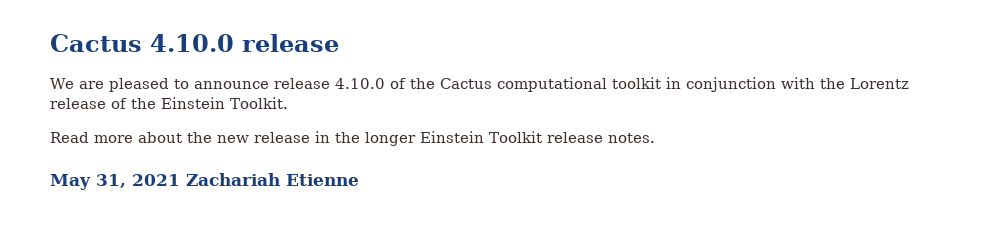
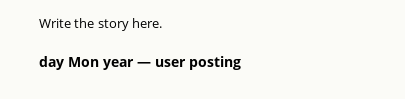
- Cactus 4.10.0 release
- We are pleased to announce release 4.10.0 of the Cactus computational toolkit in conjunction with the Lorentz release of the Einstein Toolkit.
- Read more about the new release in the longer Einstein Toolkit release notes.
- May 31, 2021 Zachariah Etienne
+ Write the story here.
+ day Mon year — user posting

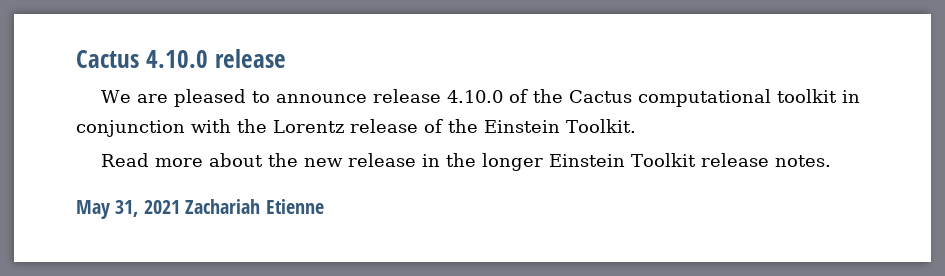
- Write the story here.
- day Mon year — user posting
+ Cactus 4.10.0 release
+ We are pleased to announce release 4.10.0 of the Cactus computational toolkit in conjunction with the Lorentz release of the Einstein Toolkit.
+ Read more about the new release in the longer Einstein Toolkit release notes.
+ May 31, 2021 Zachariah Etienne

